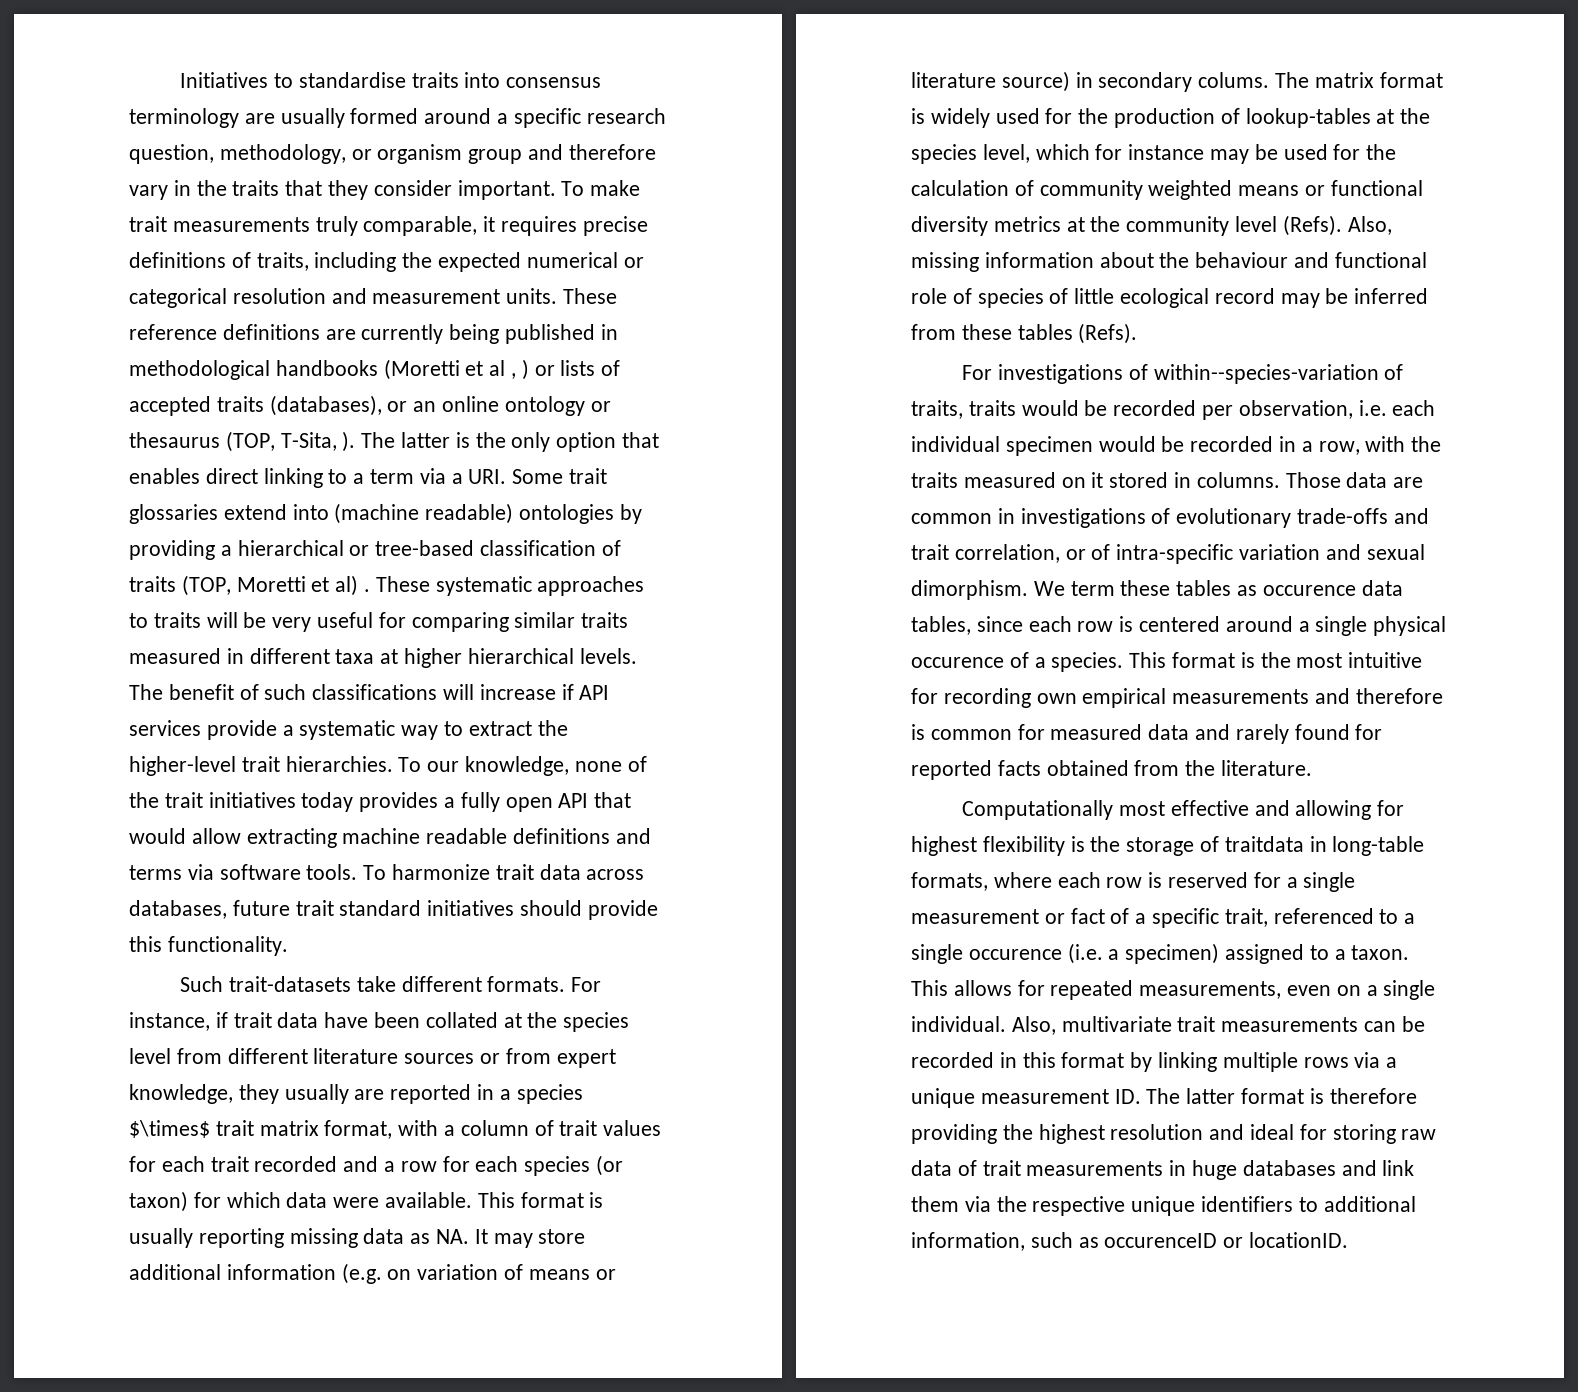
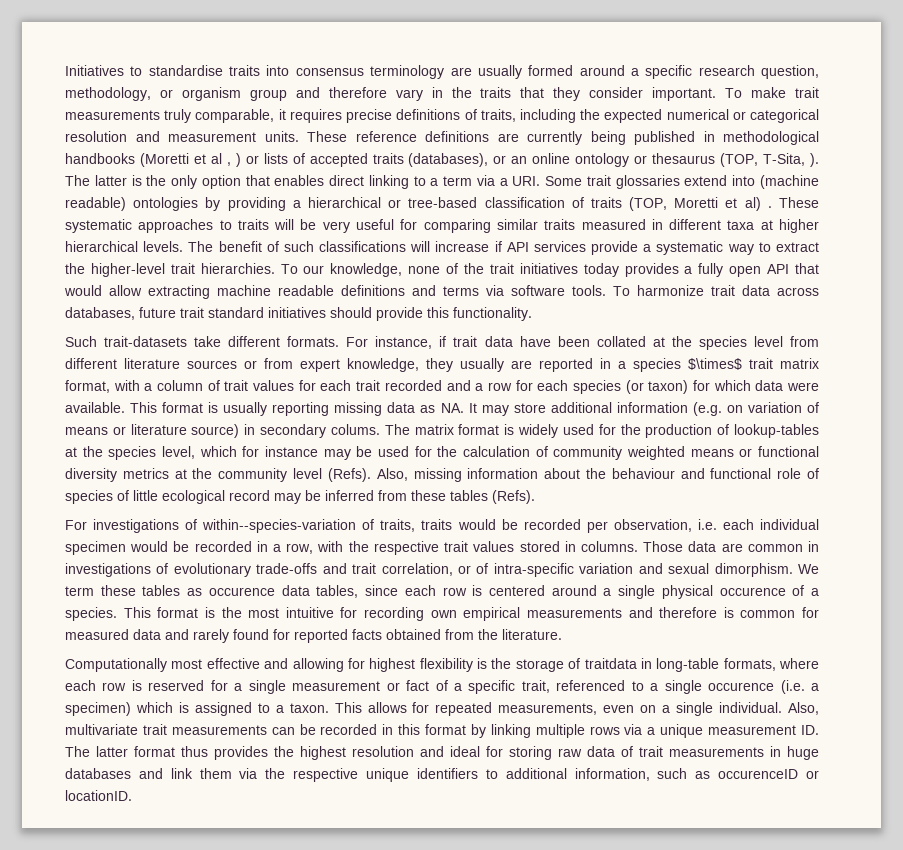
- For investigations of within--species-variation of traits, traits would be recorded per observation, i.e. each individual specimen would be recorded in a row, with the traits measured on it stored in columns.
+ For investigations of within--species-variation of traits, traits would be recorded per observation, i.e. each individual specimen would be recorded in a row, with the respective trait values stored in columns.
- Computationally most effective and allowing for highest flexibility is the storage of traitdata in long-table formats, where each row is reserved for a single measurement or fact of a specific trait, referenced to a single occurence (i.e. a specimen) assigned to a taxon.
+ Computationally most effective and allowing for highest flexibility is the storage of traitdata in long-table formats, where each row is reserved for a single measurement or fact of a specific trait, referenced to a single occurence (i.e. a specimen) which is assigned to a taxon.
- Also, multivariate trait measurements can be recorded in this format by linking multiple rows via a unique measurement ID. The latter format is therefore providing the highest resolution and ideal for storing raw data of trait measurements in huge databases and link them via the respective unique identifiers to additional information, such as occurenceID or locationID.
+ Also, multivariate trait measurements can be recorded in this format by linking multiple rows via a unique measurement ID. The latter format thus provides the highest resolution and ideal for storing raw data of trait measurements in huge databases and link them via the respective unique identifiers to additional information, such as occurenceID or locationID.

